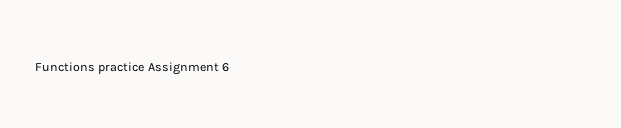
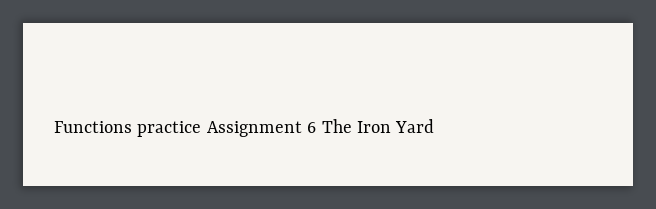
- Functions practice Assignment 6
+ Functions practice Assignment 6 The Iron Yard

